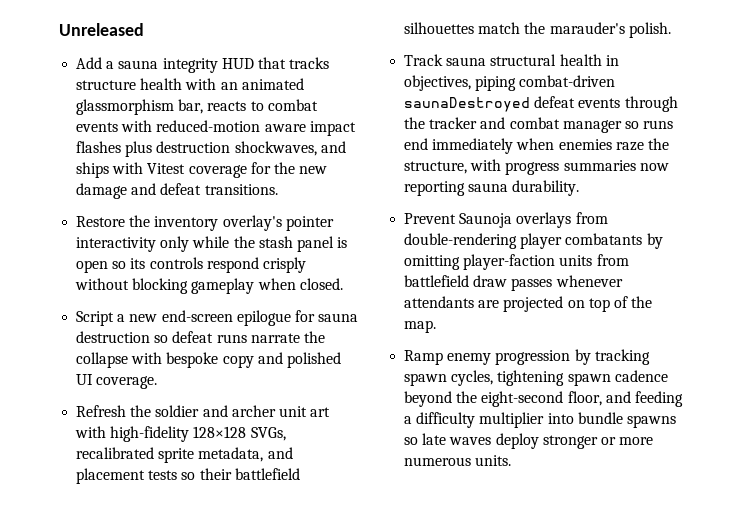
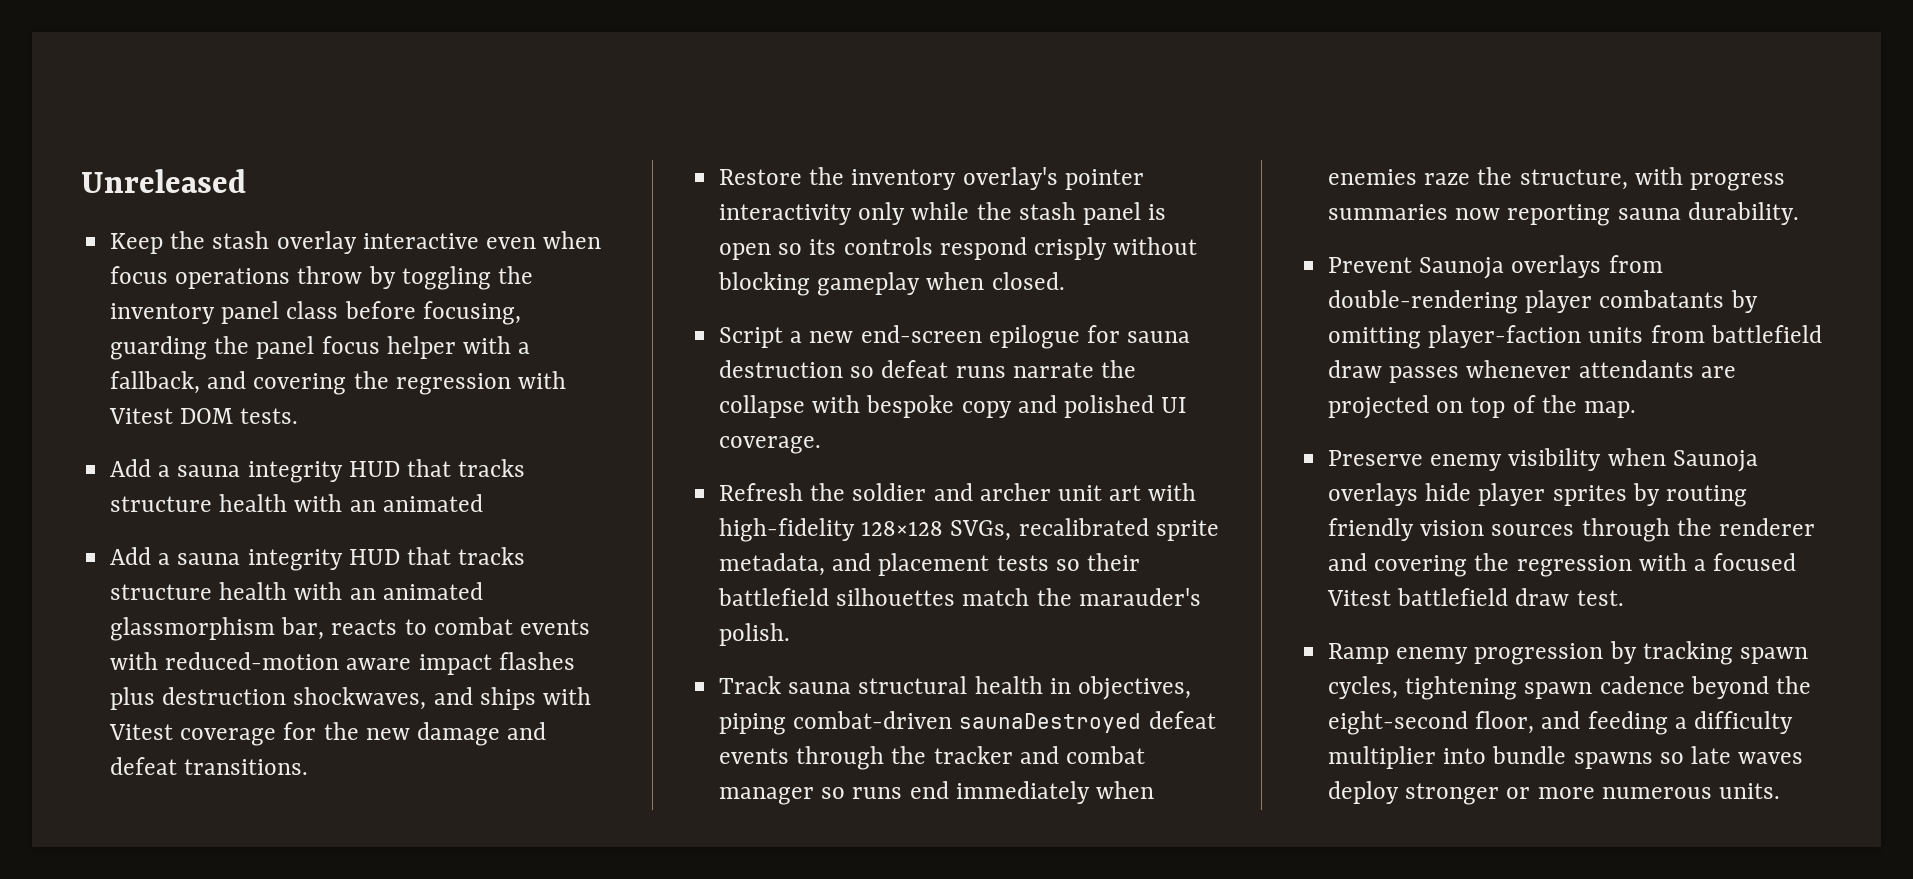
+ Keep the stash overlay interactive even when focus operations throw by toggling the inventory panel class before focusing, guarding the panel focus helper with a fallback, and covering the regression with Vitest DOM tests.
+ Add a sauna integrity HUD that tracks structure health with an animated
+ Preserve enemy visibility when Saunoja overlays hide player sprites by routing friendly vision sources through the renderer and covering the regression with a focused Vitest battlefield draw test.

